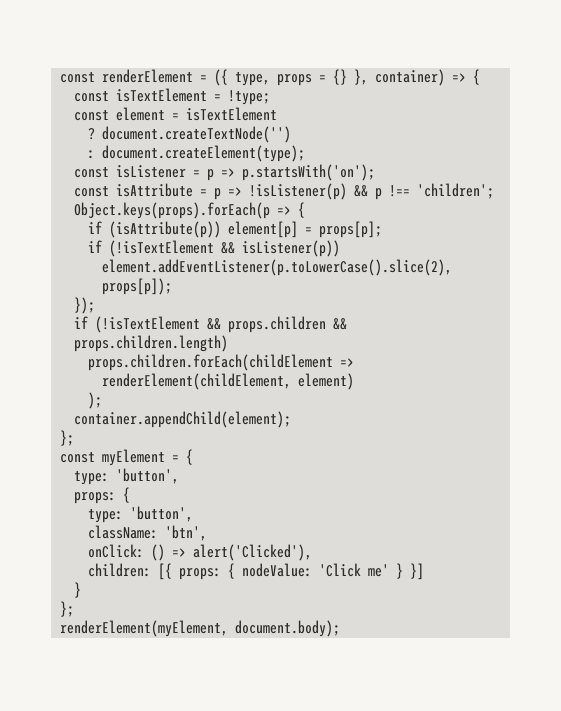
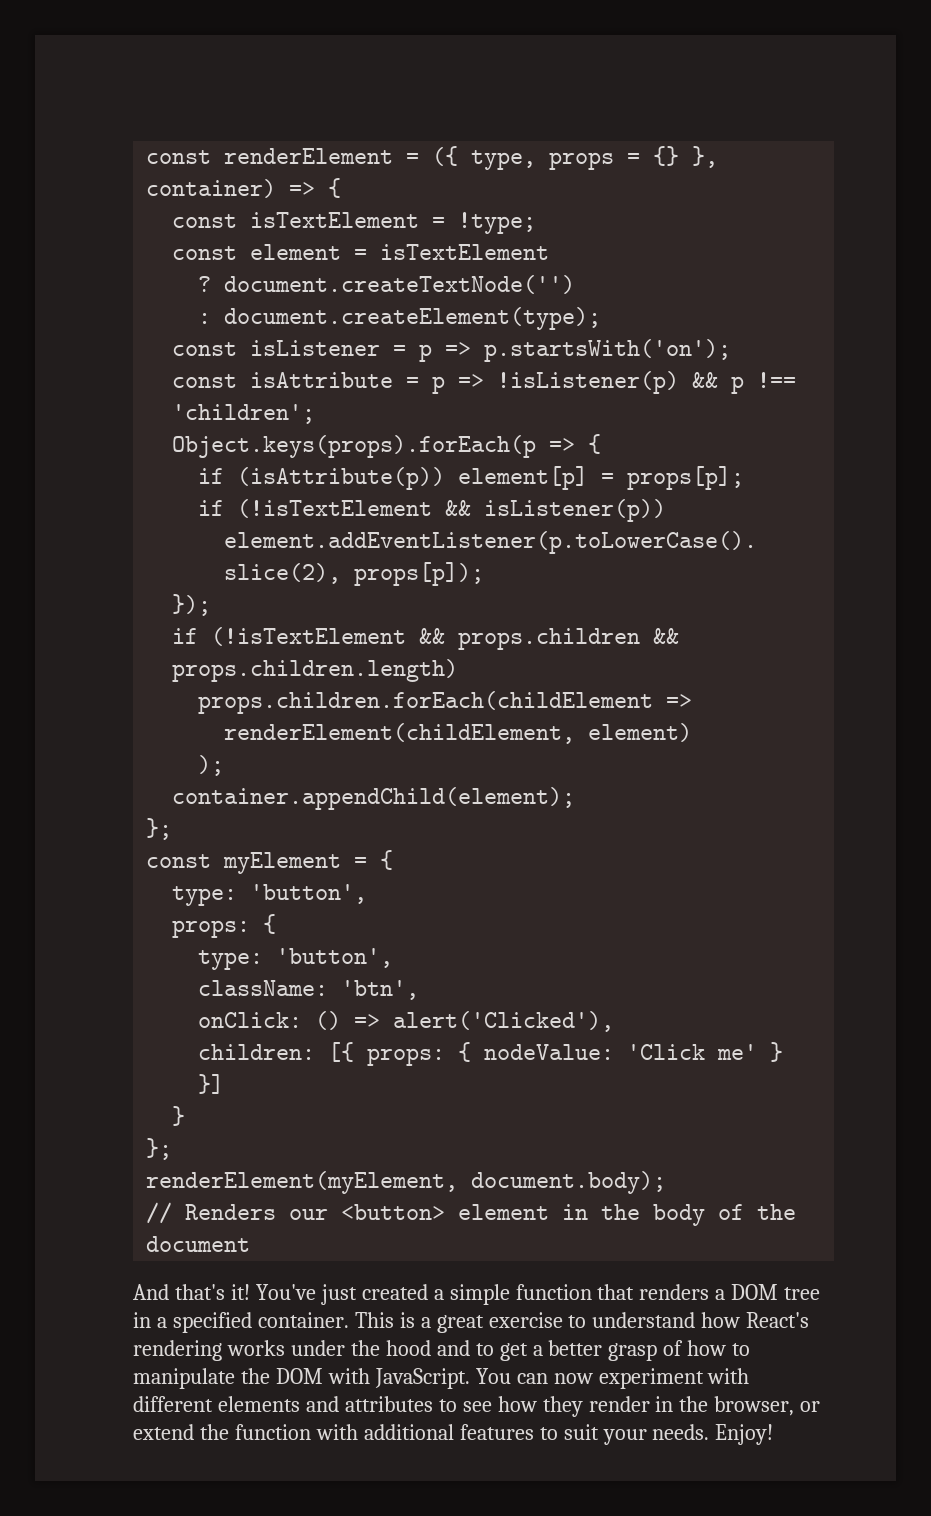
+ // Renders our <button> element in the body of the document
+ And that's it! You've just created a simple function that renders a DOM tree in a specified container. This is a great exercise to understand how React's rendering works under the hood and to get a better grasp of how to manipulate the DOM with JavaScript. You can now experiment with different elements and attributes to see how they render in the browser, or extend the function with additional features to suit your needs. Enjoy!

